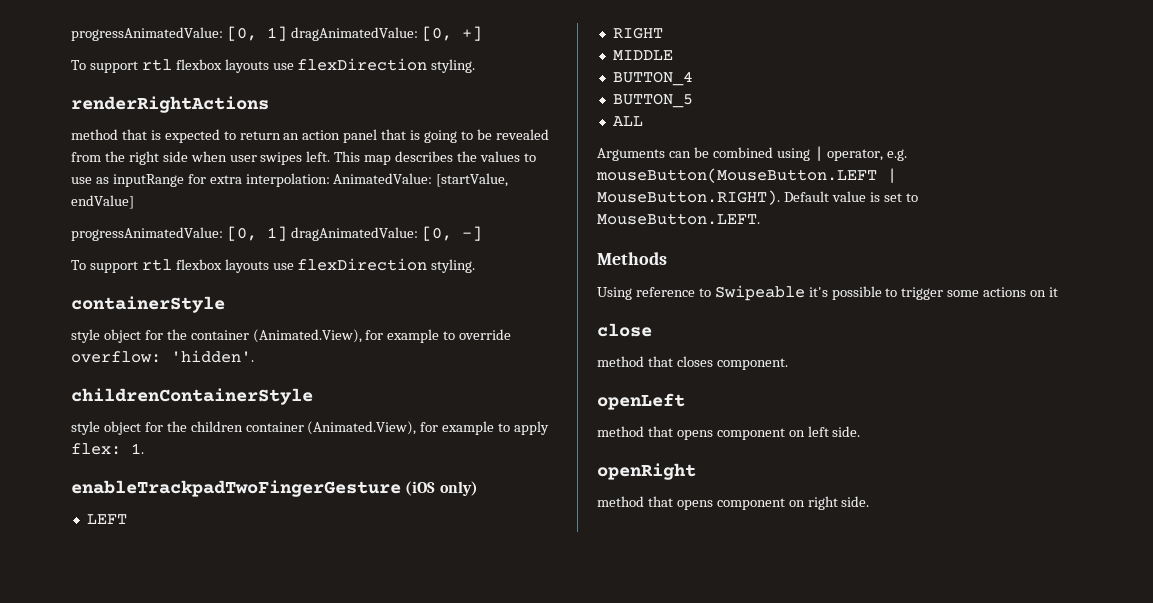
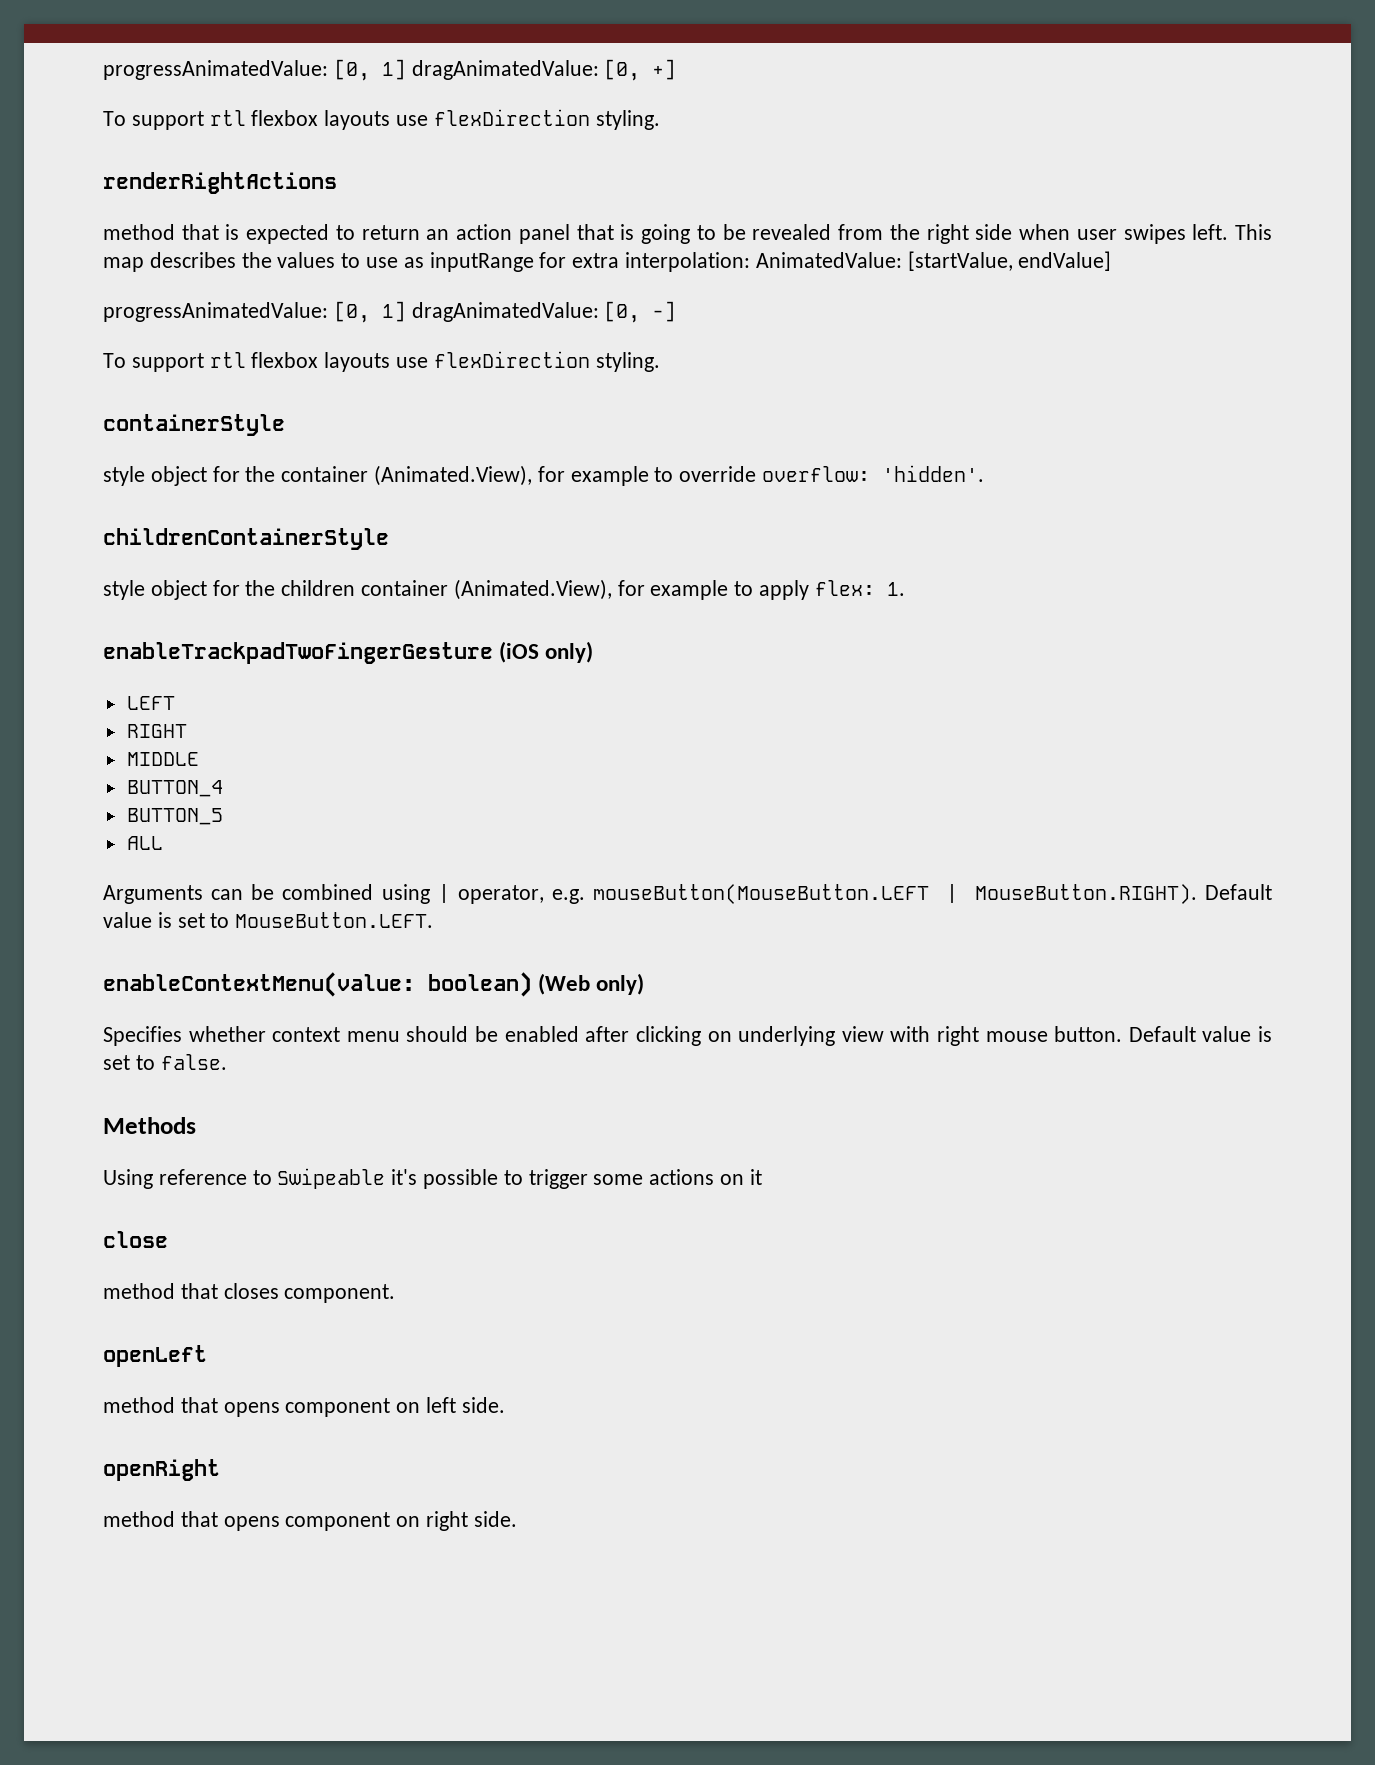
+ enableContextMenu(value: boolean) (Web only)
+ Specifies whether context menu should be enabled after clicking on underlying view with right mouse button. Default value is set to false.

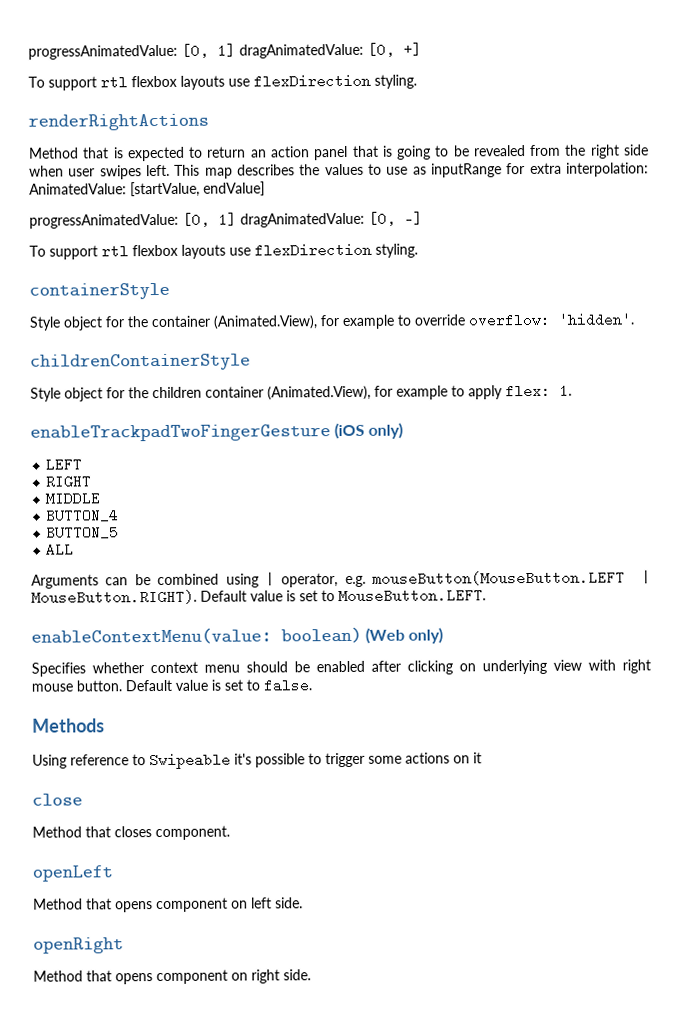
- method that is expected to return an action panel that is going to be revealed from the right side when user swipes left.
+ Method that is expected to return an action panel that is going to be revealed from the right side when user swipes left.
- style object for the container (Animated.View), for example to override overflow: 'hidden'.
+ Style object for the container (Animated.View), for example to override overflow: 'hidden'.
- style object for the children container (Animated.View), for example to apply flex: 1.
+ Style object for the children container (Animated.View), for example to apply flex: 1.
- method that closes component.
+ Method that closes component.
- method that opens component on left side.
+ Method that opens component on left side.
- method that opens component on right side.
+ Method that opens component on right side.

